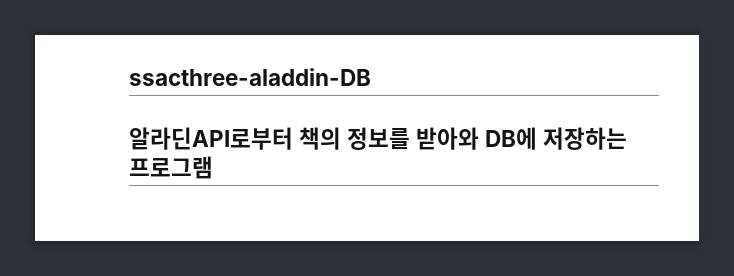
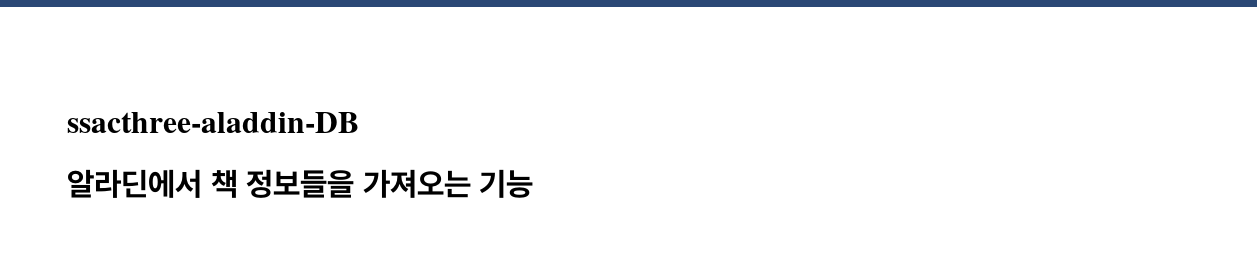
- 알라딘API로부터 책의 정보를 받아와 DB에 저장하는 프로그램
+ 알라딘에서 책 정보들을 가져오는 기능

